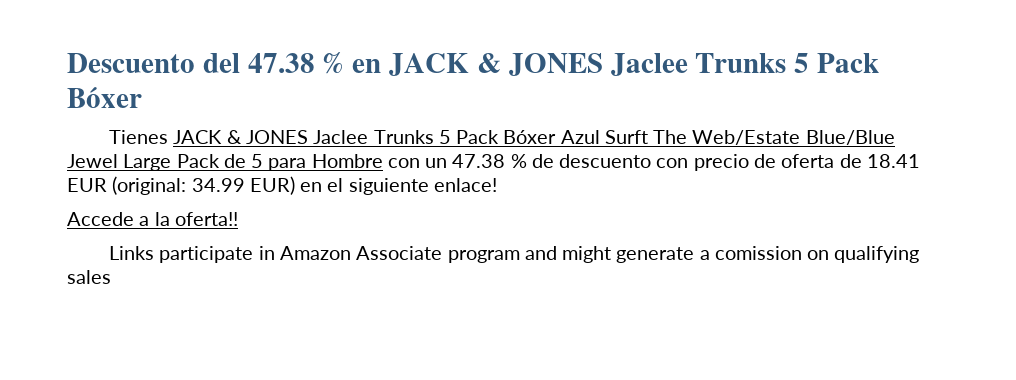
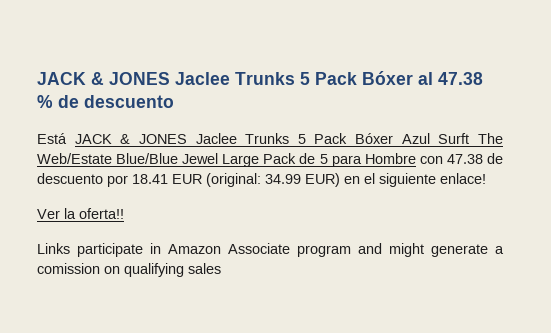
- Descuento del 47.38 % en JACK & JONES Jaclee Trunks 5 Pack Bóxer
- Tienes JACK & JONES Jaclee Trunks 5 Pack Bóxer Azul Surft The Web/Estate Blue/Blue Jewel Large Pack de 5 para Hombre con un 47.38 % de descuento con precio de oferta de 18.41 EUR (original: 34.99 EUR) en el siguiente enlace!
+ JACK & JONES Jaclee Trunks 5 Pack Bóxer al 47.38 % de descuento
+ Está JACK & JONES Jaclee Trunks 5 Pack Bóxer Azul Surft The Web/Estate Blue/Blue Jewel Large Pack de 5 para Hombre con 47.38 de descuento por 18.41 EUR (original: 34.99 EUR) en el siguiente enlace!
- Accede a la oferta!!
+ Ver la oferta!!

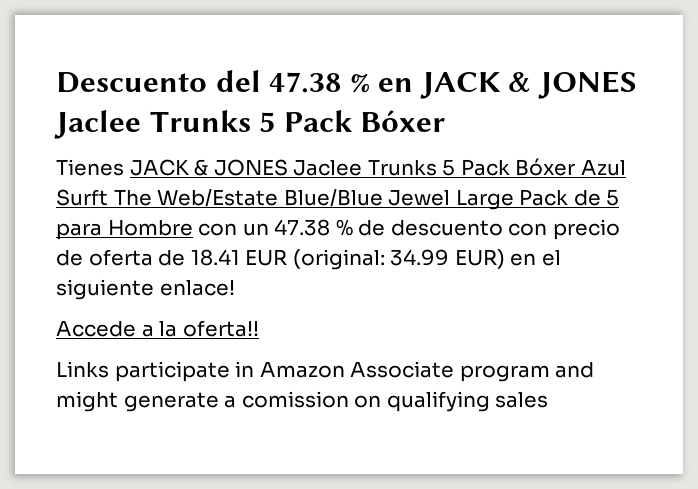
- JACK & JONES Jaclee Trunks 5 Pack Bóxer al 47.38 % de descuento
- Está JACK & JONES Jaclee Trunks 5 Pack Bóxer Azul Surft The Web/Estate Blue/Blue Jewel Large Pack de 5 para Hombre con 47.38 de descuento por 18.41 EUR (original: 34.99 EUR) en el siguiente enlace!
+ Descuento del 47.38 % en JACK & JONES Jaclee Trunks 5 Pack Bóxer
+ Tienes JACK & JONES Jaclee Trunks 5 Pack Bóxer Azul Surft The Web/Estate Blue/Blue Jewel Large Pack de 5 para Hombre con un 47.38 % de descuento con precio de oferta de 18.41 EUR (original: 34.99 EUR) en el siguiente enlace!
- Ver la oferta!!
+ Accede a la oferta!!

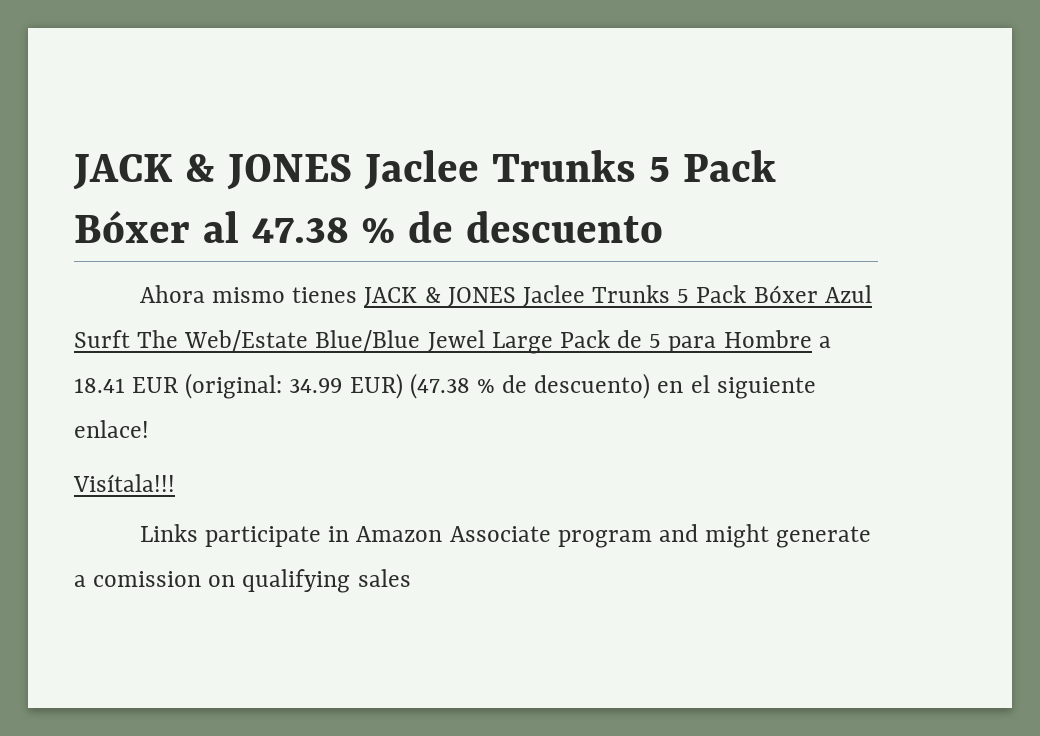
- Descuento del 47.38 % en JACK & JONES Jaclee Trunks 5 Pack Bóxer
- Tienes JACK & JONES Jaclee Trunks 5 Pack Bóxer Azul Surft The Web/Estate Blue/Blue Jewel Large Pack de 5 para Hombre con un 47.38 % de descuento con precio de oferta de 18.41 EUR (original: 34.99 EUR) en el siguiente enlace!
+ JACK & JONES Jaclee Trunks 5 Pack Bóxer al 47.38 % de descuento
+ Ahora mismo tienes JACK & JONES Jaclee Trunks 5 Pack Bóxer Azul Surft The Web/Estate Blue/Blue Jewel Large Pack de 5 para Hombre a 18.41 EUR (original: 34.99 EUR) (47.38 % de descuento) en el siguiente enlace!
- Accede a la oferta!!
+ Visítala!!!

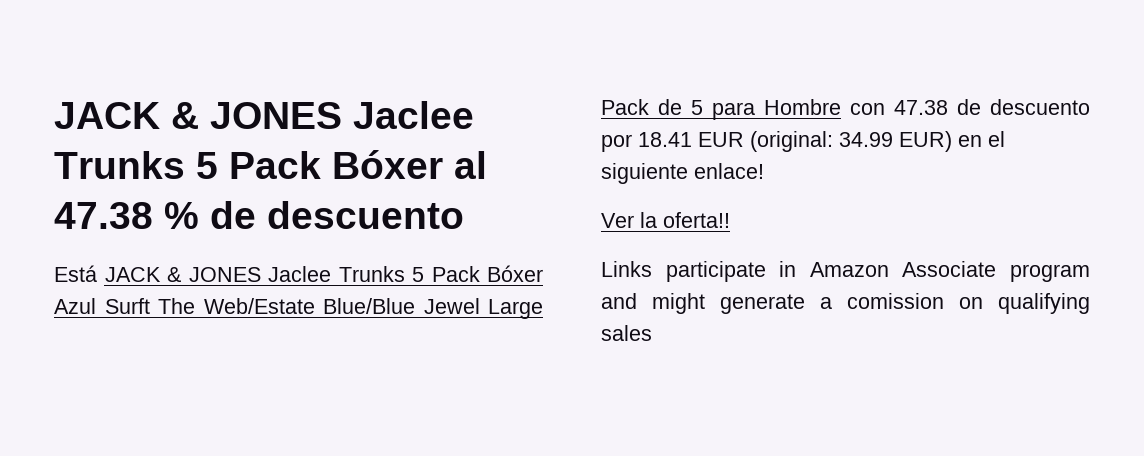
- Ahora mismo tienes JACK & JONES Jaclee Trunks 5 Pack Bóxer Azul Surft The Web/Estate Blue/Blue Jewel Large Pack de 5 para Hombre a 18.41 EUR (original: 34.99 EUR) (47.38 % de descuento) en el siguiente enlace!
+ Está JACK & JONES Jaclee Trunks 5 Pack Bóxer Azul Surft The Web/Estate Blue/Blue Jewel Large Pack de 5 para Hombre con 47.38 de descuento por 18.41 EUR (original: 34.99 EUR) en el siguiente enlace!
- Visítala!!!
+ Ver la oferta!!

